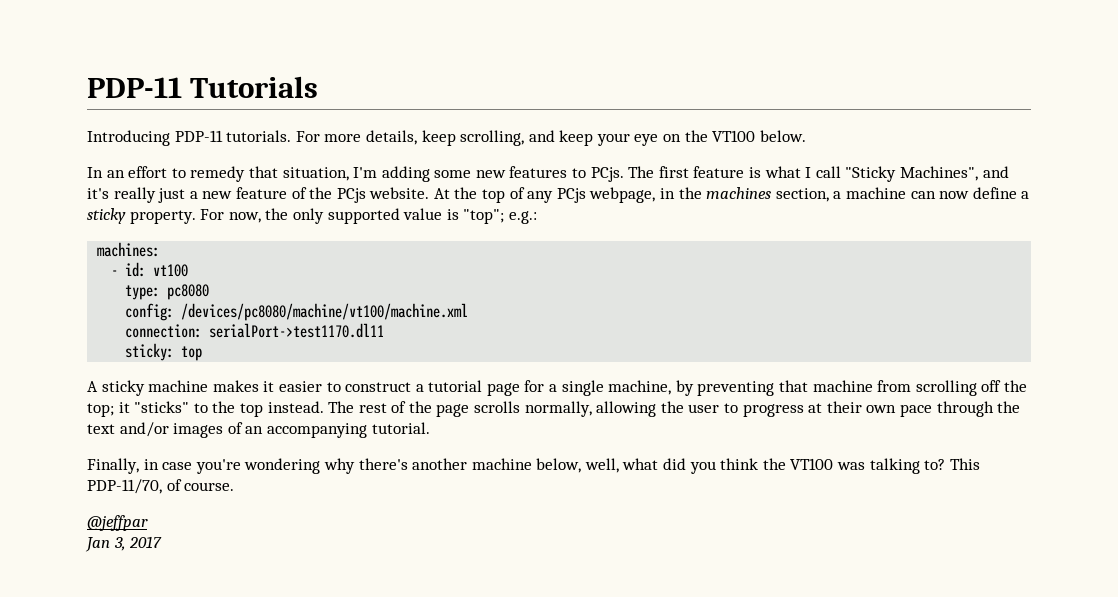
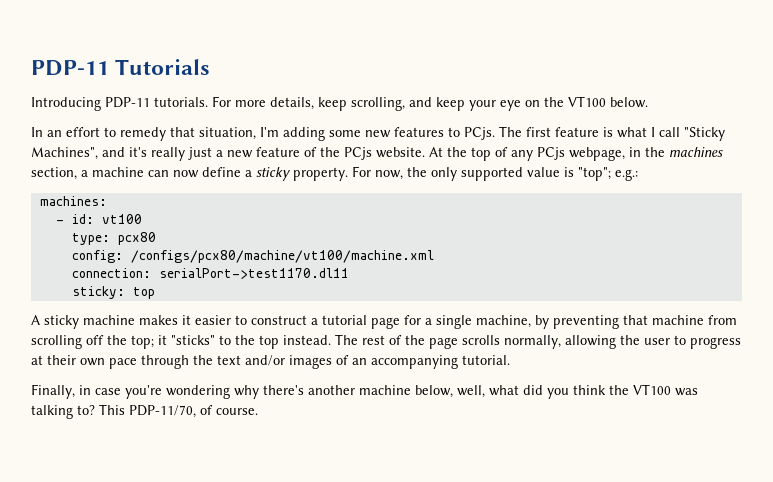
- type: pc8080
+ type: pcx80
- config: /devices/pc8080/machine/vt100/machine.xml
+ config: /configs/pcx80/machine/vt100/machine.xml
- @jeffpar
- Jan 3, 2017

